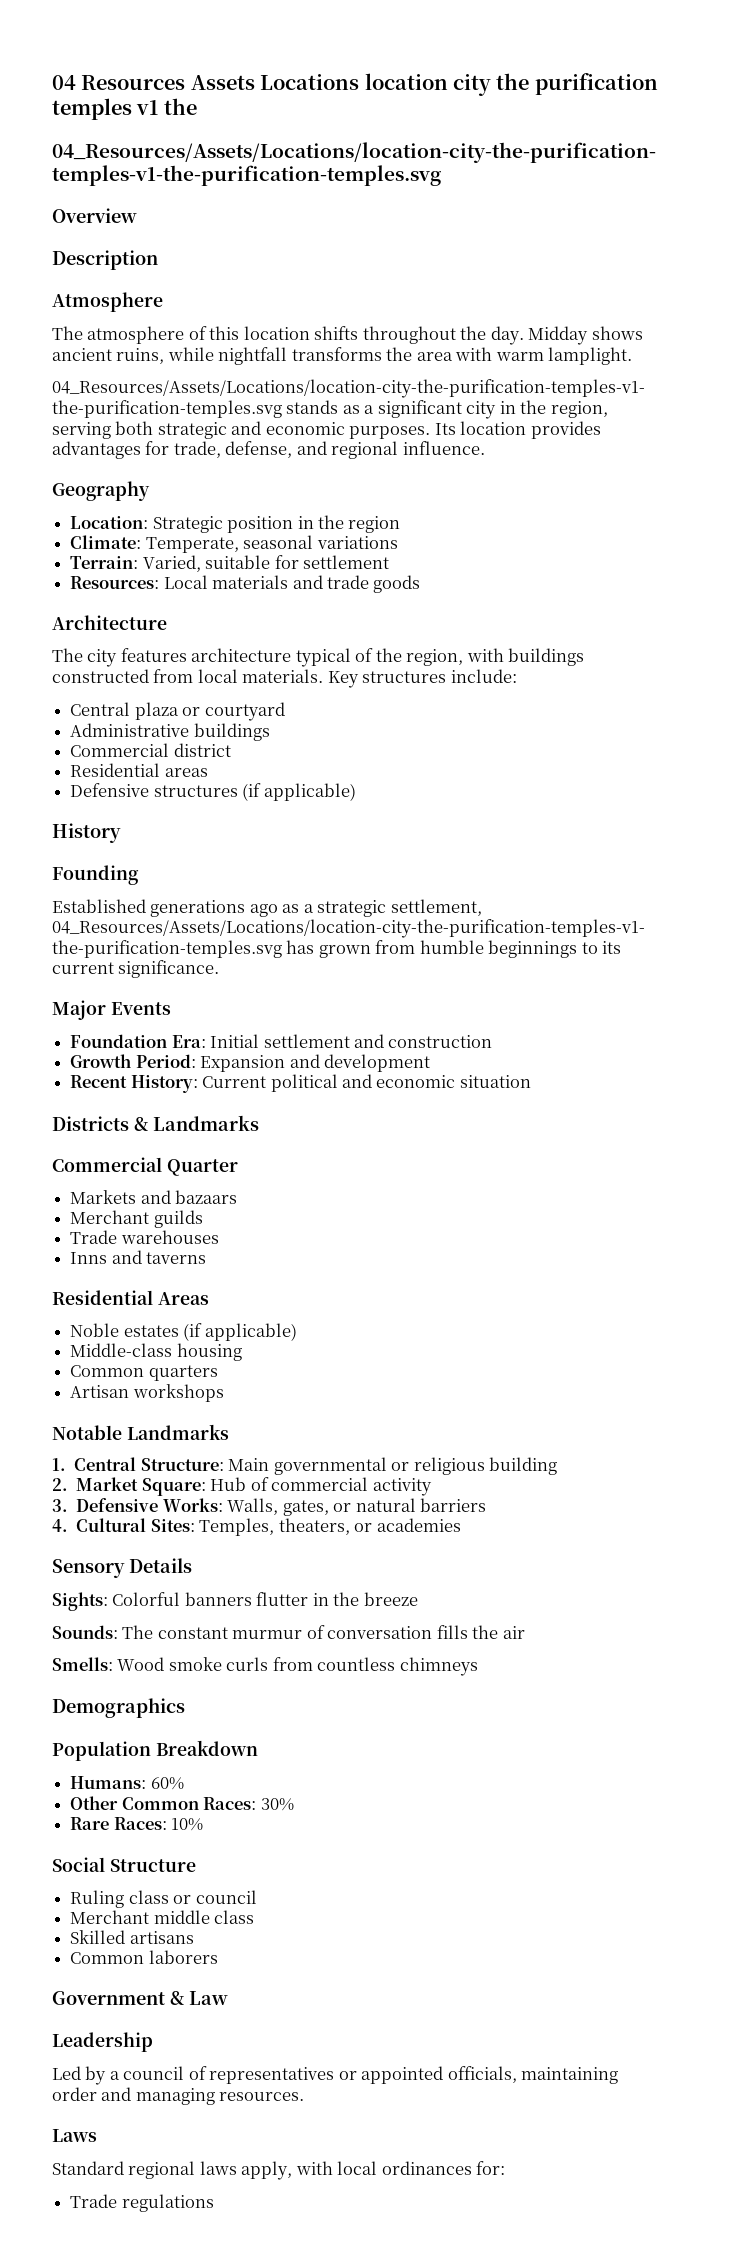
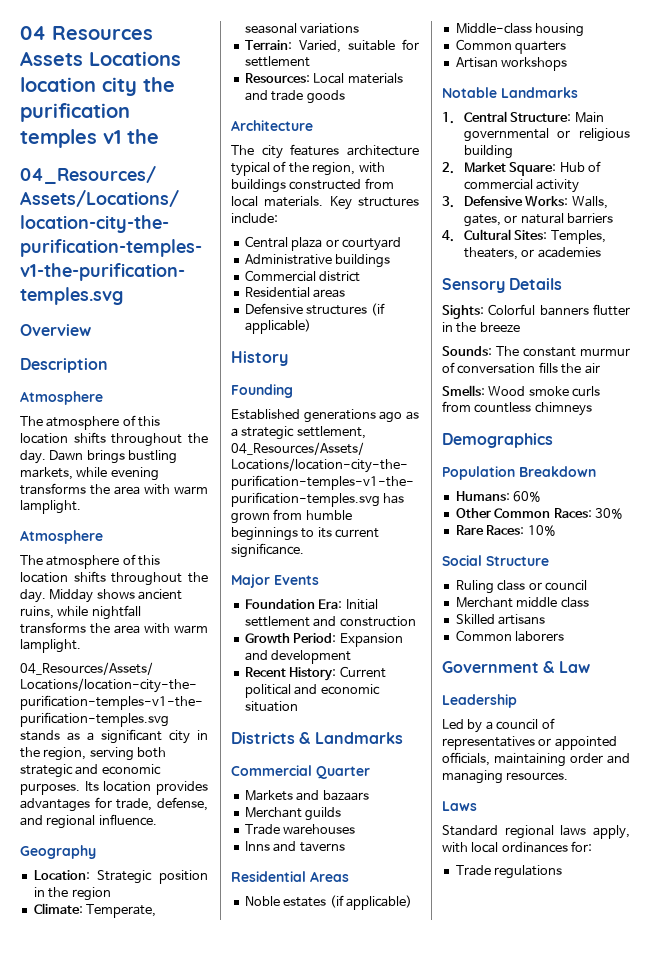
+ The atmosphere of this location shifts throughout the day. Dawn brings bustling markets, while evening transforms the area with warm lamplight.
+ Atmosphere

